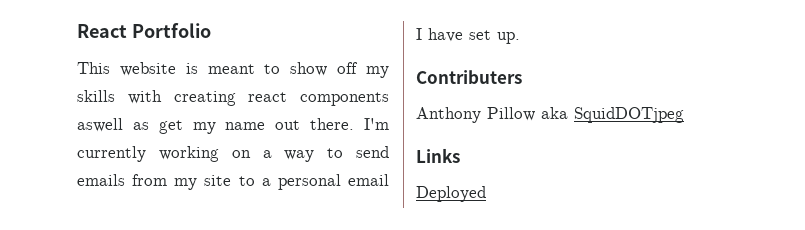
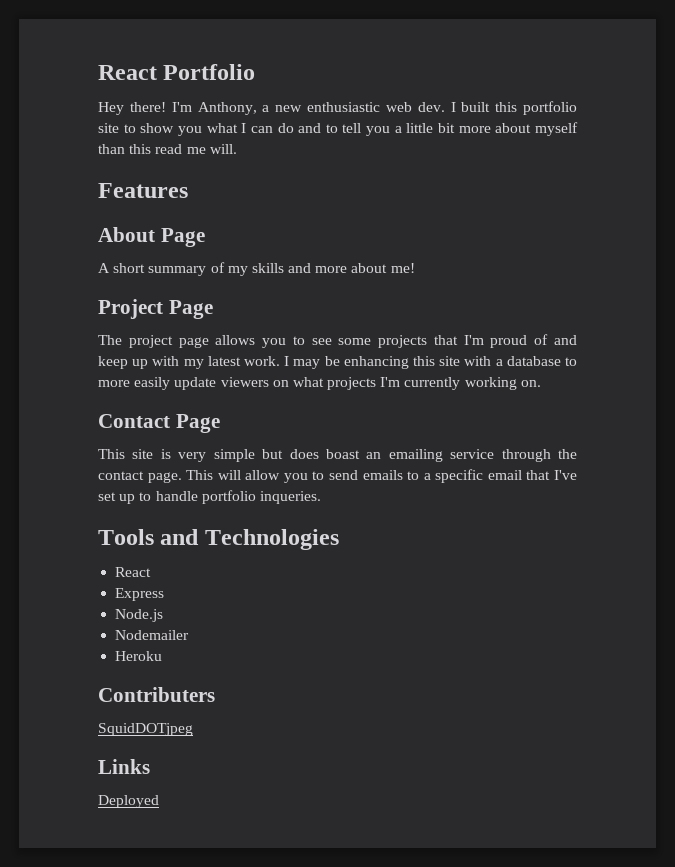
- This website is meant to show off my skills with creating react components aswell as get my name out there. I'm currently working on a way to send emails from my site to a personal email I have set up.
+ Hey there! I'm Anthony, a new enthusiastic web dev. I built this portfolio site to show you what I can do and to tell you a little bit more about myself than this read me will.
+ Features
+ About Page
+ A short summary of my skills and more about me!
+ Project Page
+ The project page allows you to see some projects that I'm proud of and keep up with my latest work. I may be enhancing this site with a database to more easily update viewers on what projects I'm currently working on.
+ Contact Page
+ This site is very simple but does boast an emailing service through the contact page. This will allow you to send emails to a specific email that I've set up to handle portfolio inqueries.
+ Tools and Technologies
+ React
+ Express
+ Node.js
+ Nodemailer
+ Heroku
  Contributers
- Anthony Pillow aka SquidDOTjpeg
+ SquidDOTjpeg

